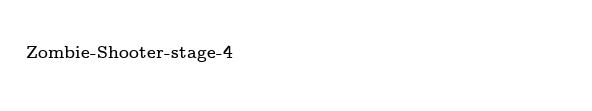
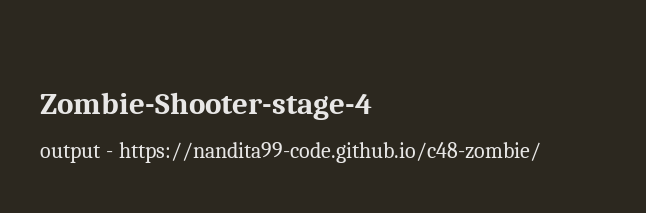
+ output - https://nandita99-code.github.io/c48-zombie/

